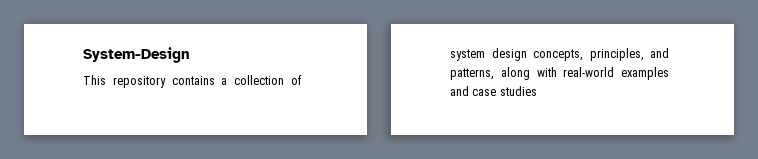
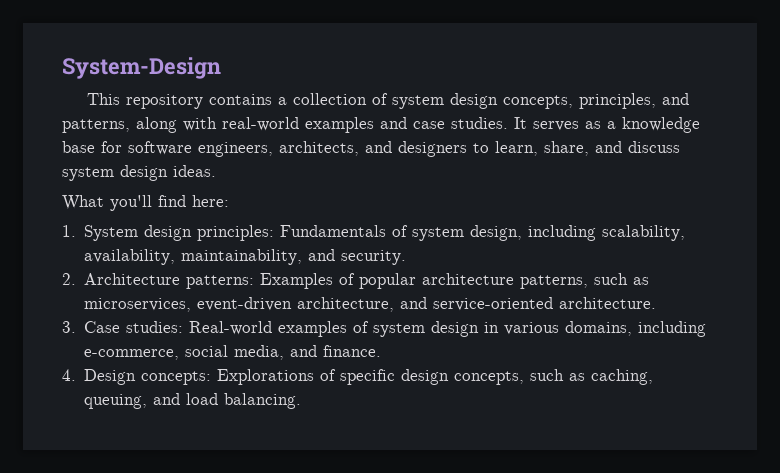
- This repository contains a collection of system design concepts, principles, and patterns, along with real-world examples and case studies
+ This repository contains a collection of system design concepts, principles, and patterns, along with real-world examples and case studies. It serves as a knowledge base for software engineers, architects, and designers to learn, share, and discuss system design ideas.
+ What you'll find here:
+ 1. System design principles: Fundamentals of system design, including scalability, availability, maintainability, and security.
+ 2. Architecture patterns: Examples of popular architecture patterns, such as microservices, event-driven architecture, and service-oriented architecture.
+ 3. Case studies: Real-world examples of system design in various domains, including e-commerce, social media, and finance.
+ 4. Design concepts: Explorations of specific design concepts, such as caching, queuing, and load balancing.

